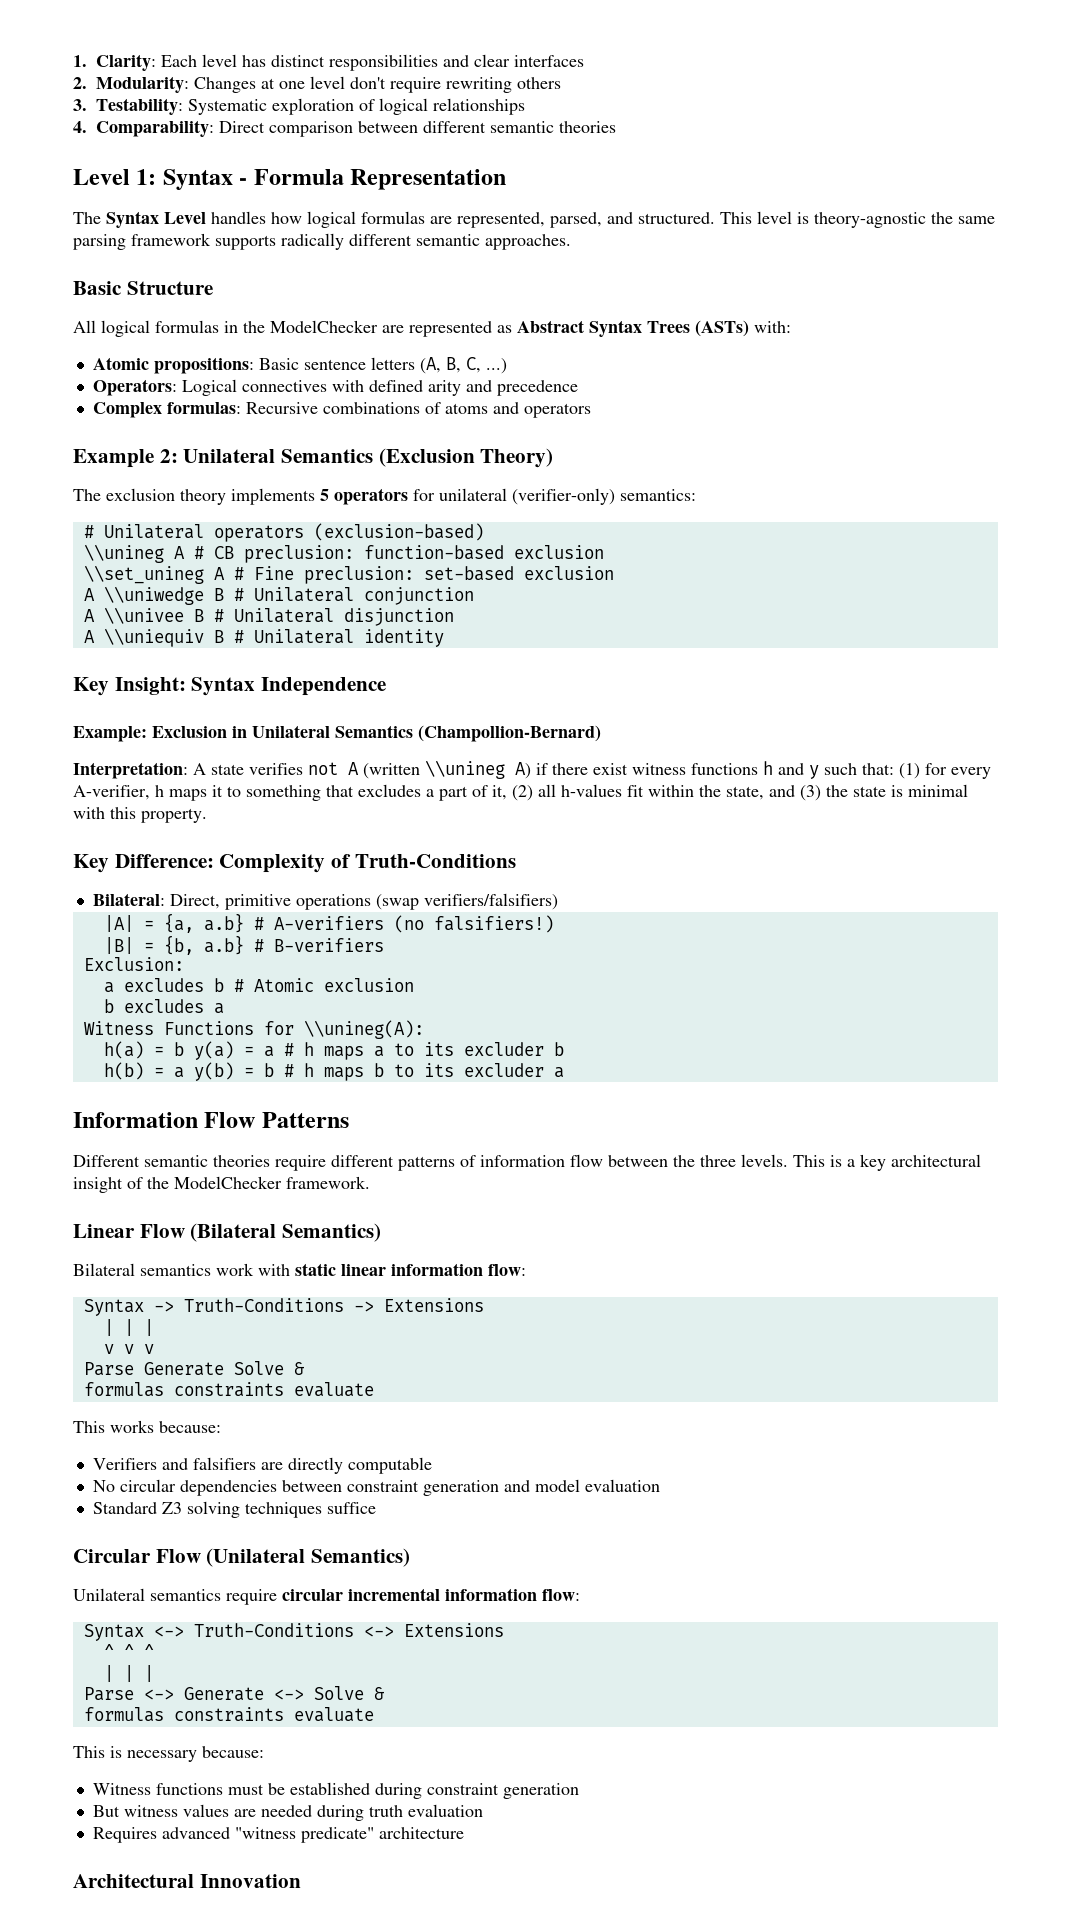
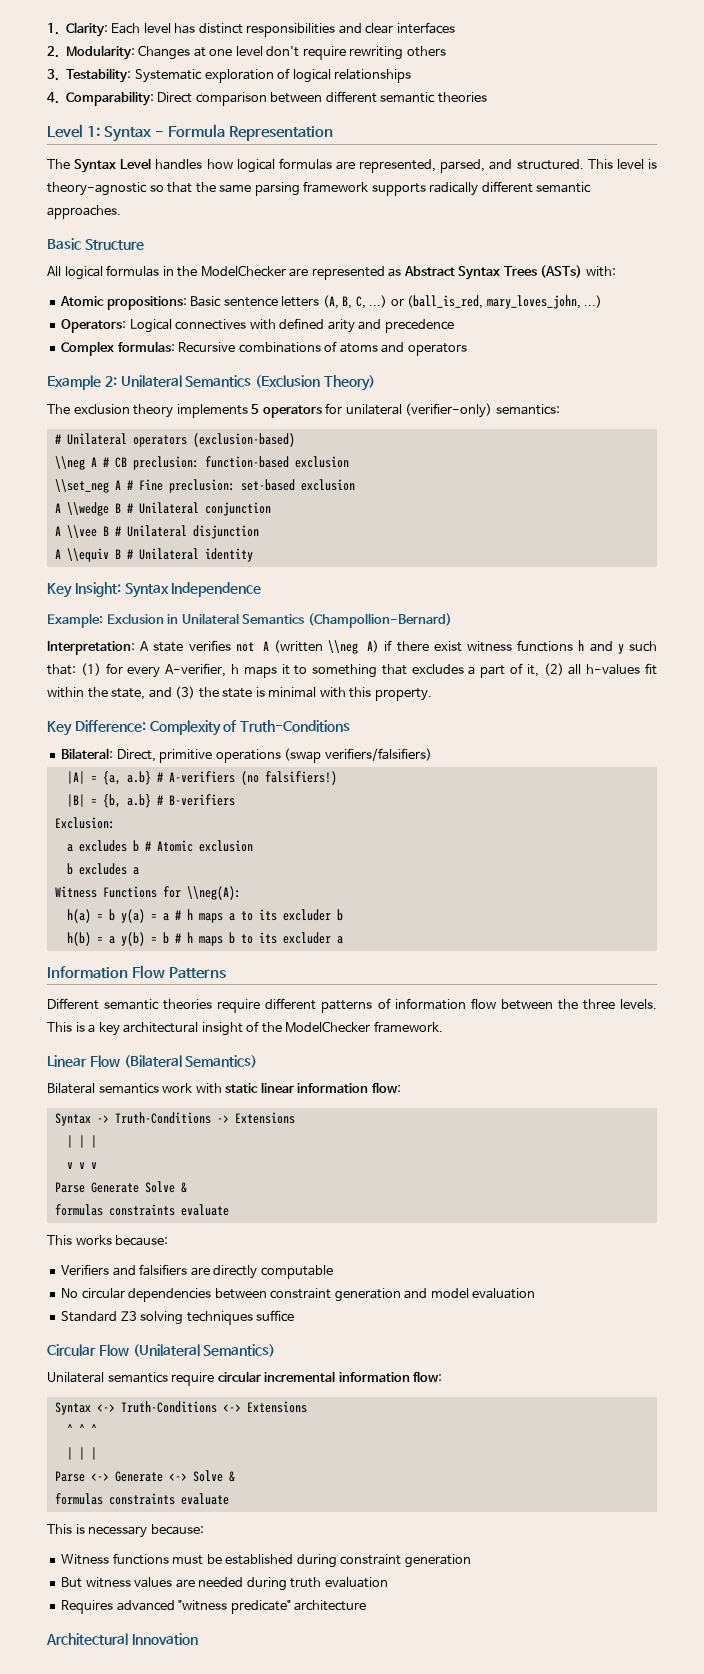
- This level is theory-agnostic the same parsing framework supports radically different semantic approaches.
+ This level is theory-agnostic so that the same parsing framework supports radically different semantic approaches.
- Atomic propositions: Basic sentence letters (A, B, C, ...)
+ Atomic propositions: Basic sentence letters (A, B, C, ...) or (ball_is_red, mary_loves_john, ...)
- \\unineg A # CB preclusion: function-based exclusion
+ \\neg A # CB preclusion: function-based exclusion
- \\set_unineg A # Fine preclusion: set-based exclusion
+ \\set_neg A # Fine preclusion: set-based exclusion
- A \\uniwedge B # Unilateral conjunction
+ A \\wedge B # Unilateral conjunction
- A \\univee B # Unilateral disjunction
+ A \\vee B # Unilateral disjunction
- A \\uniequiv B # Unilateral identity
+ A \\equiv B # Unilateral identity
- Interpretation: A state verifies not A (written \\unineg A) if there exist witness functions h and y such that: (1) for every A-verifier, h maps it to something that excludes a part of it, (2) all h-values fit within the state, and (3) the state is minimal with this property.
+ Interpretation: A state verifies not A (written \\neg A) if there exist witness functions h and y such that: (1) for every A-verifier, h maps it to something that excludes a part of it, (2) all h-values fit within the state, and (3) the state is minimal with this property.
- Witness Functions for \\unineg(A):
+ Witness Functions for \\neg(A):

